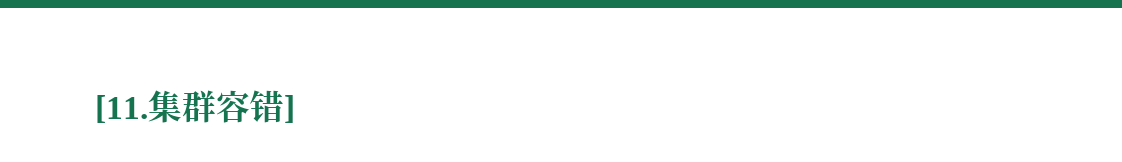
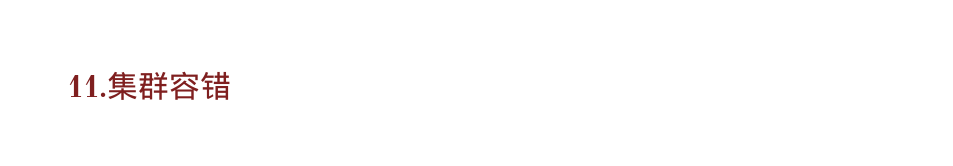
- [11.集群容错]
+ 11.集群容错

